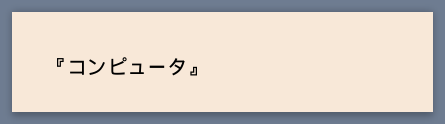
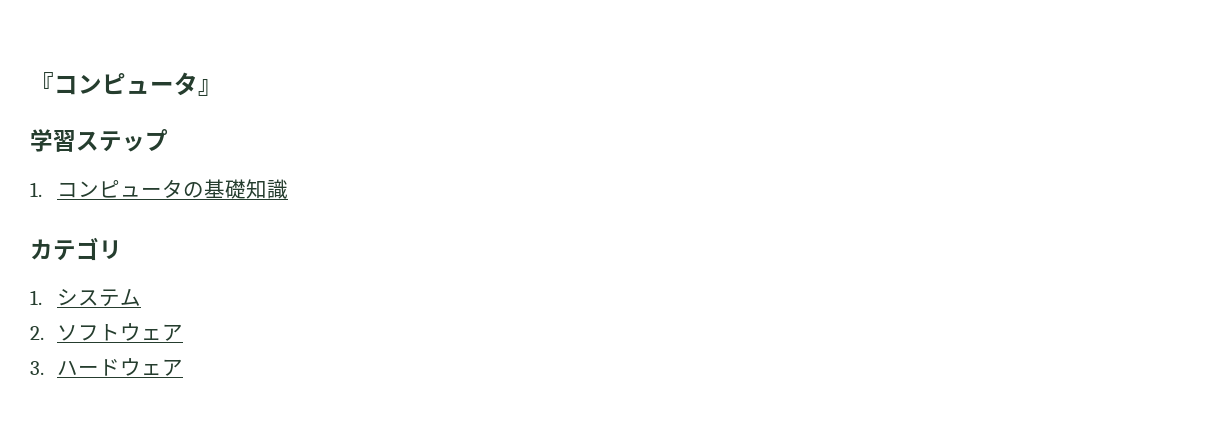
+ 学習ステップ
+ 1.コンピュータの基礎知識
+ カテゴリ
+ 1.システム
+ 2.ソフトウェア
+ 3.ハードウェア

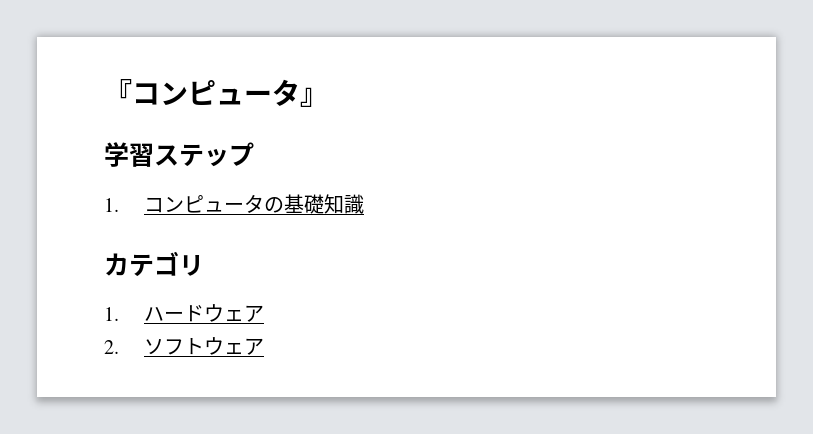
- 1.システム
+ 1.ハードウェア
- 3.ハードウェア

